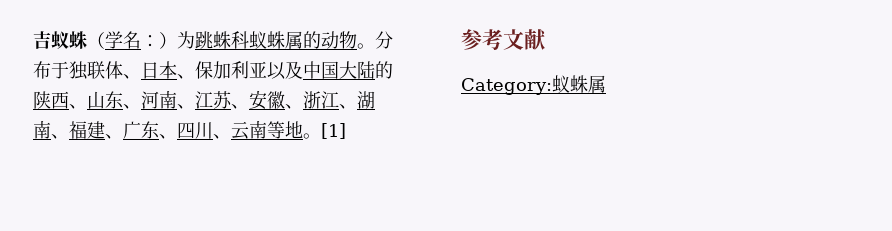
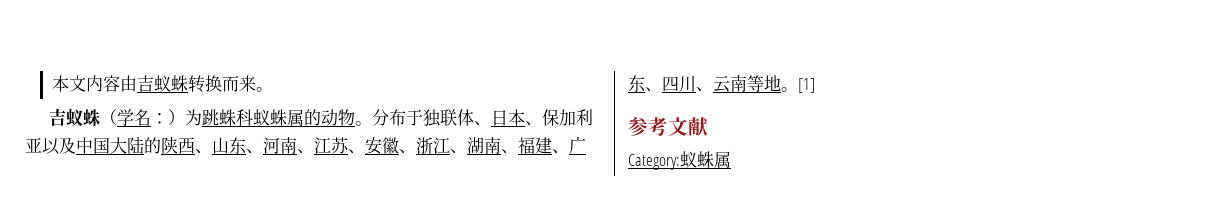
+ 本文内容由吉蚁蛛转换而来。

